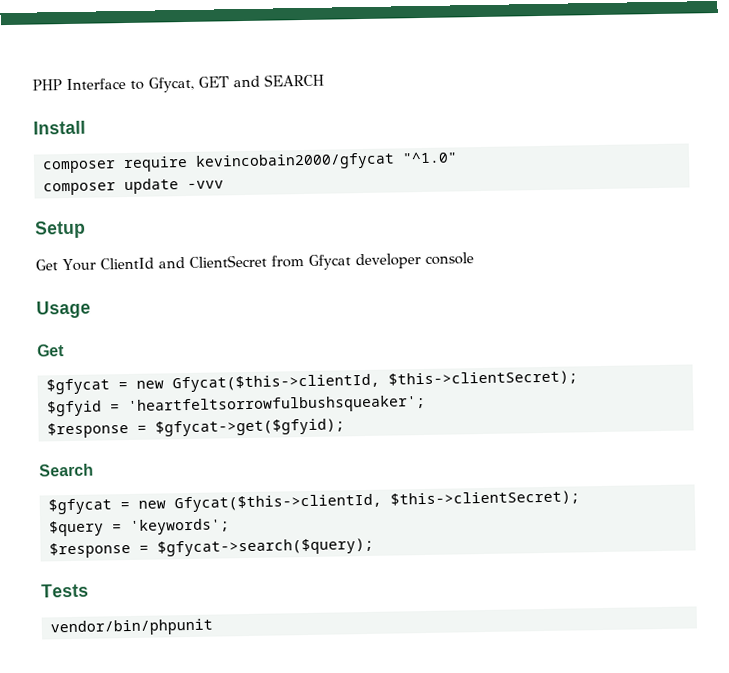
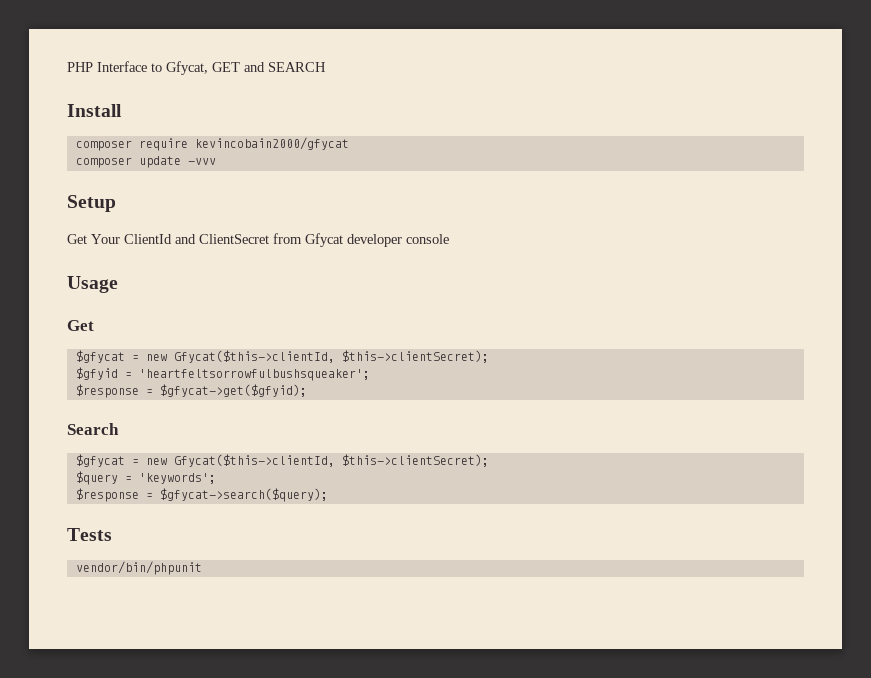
- composer require kevincobain2000/gfycat "^1.0"
+ composer require kevincobain2000/gfycat

